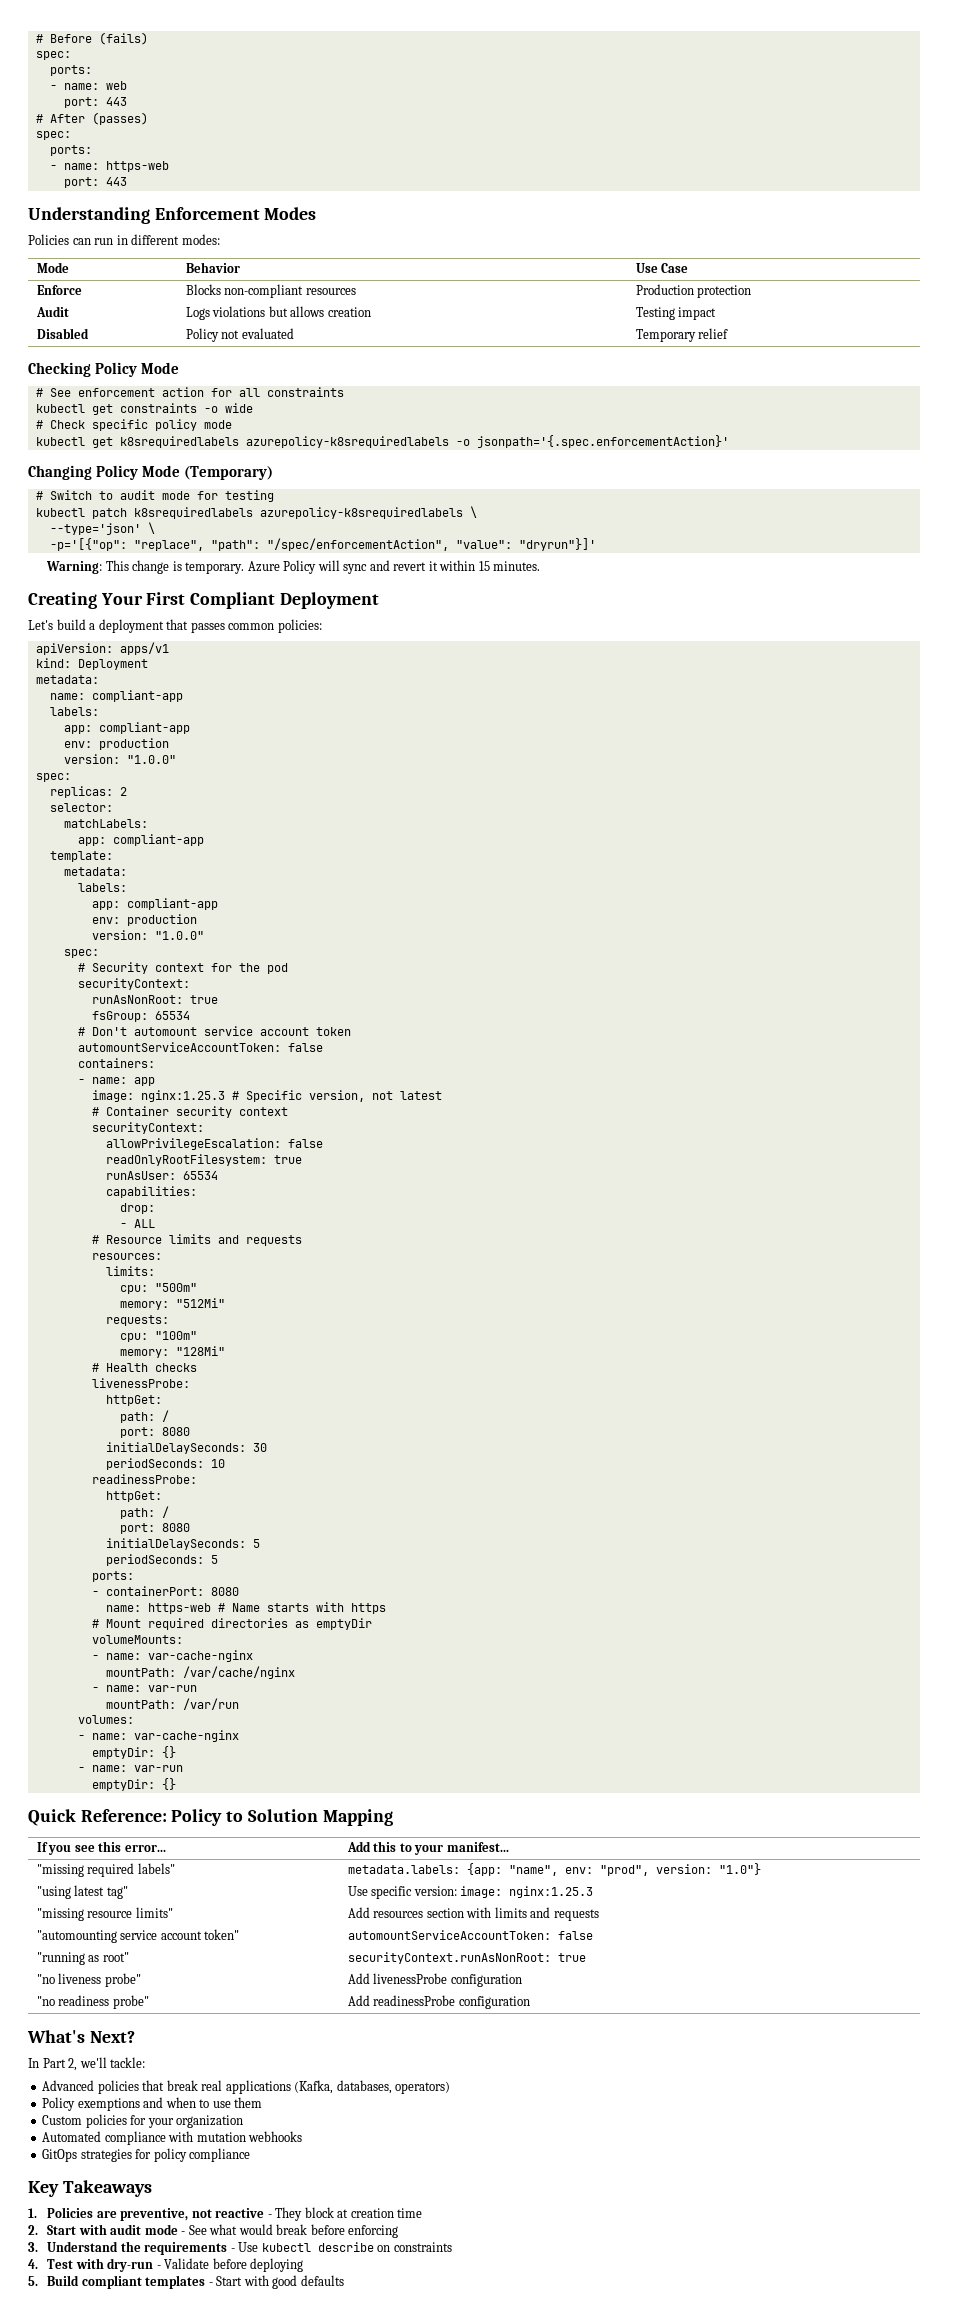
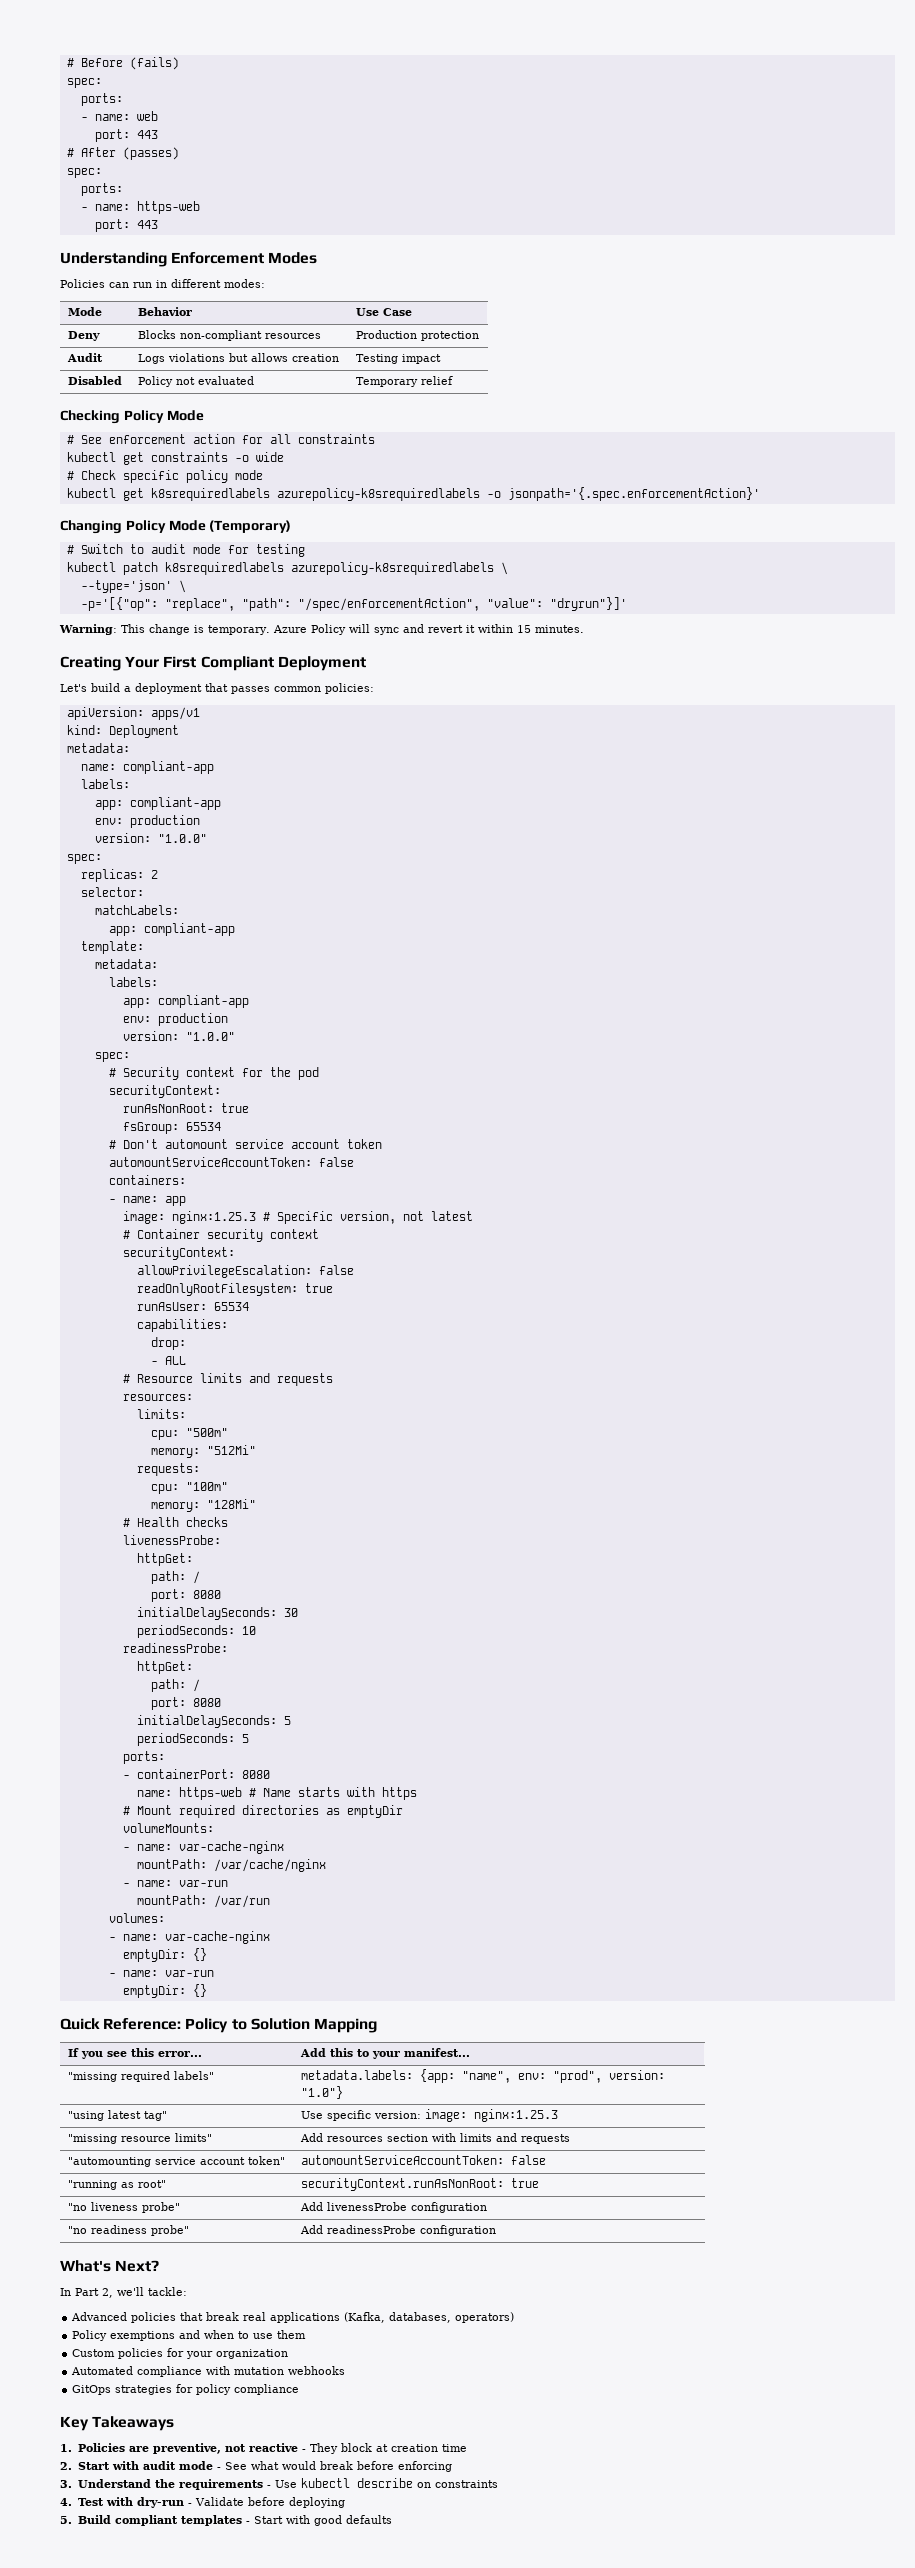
- Enforce | Blocks non-compliant resources | Production protection
+ Deny | Blocks non-compliant resources | Production protection

